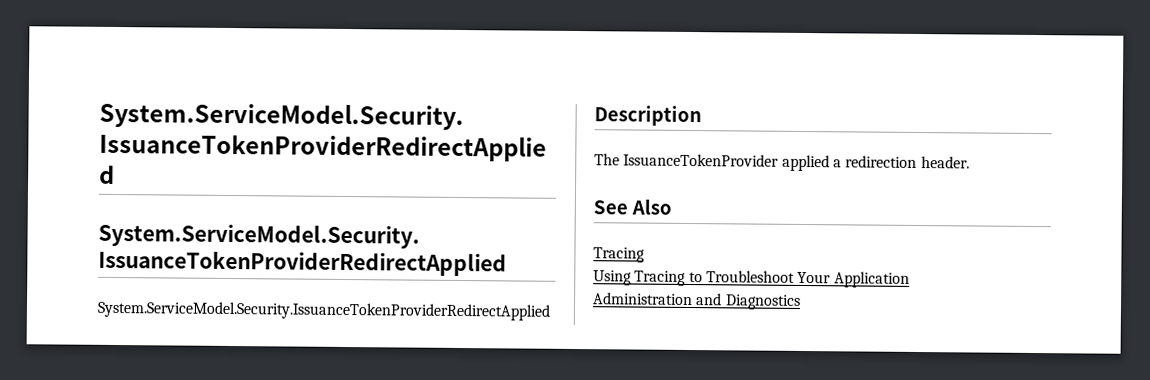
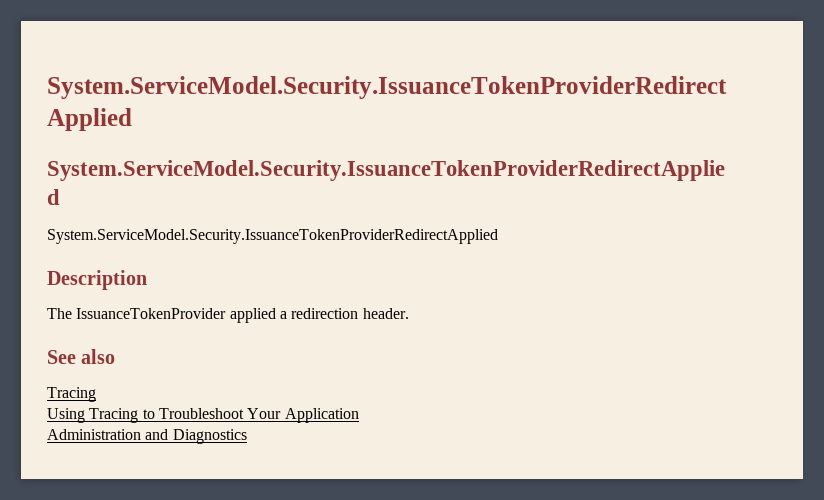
- See Also
+ See also

